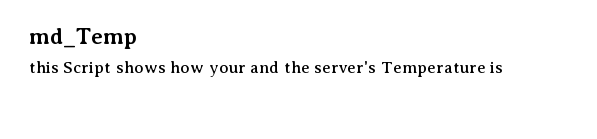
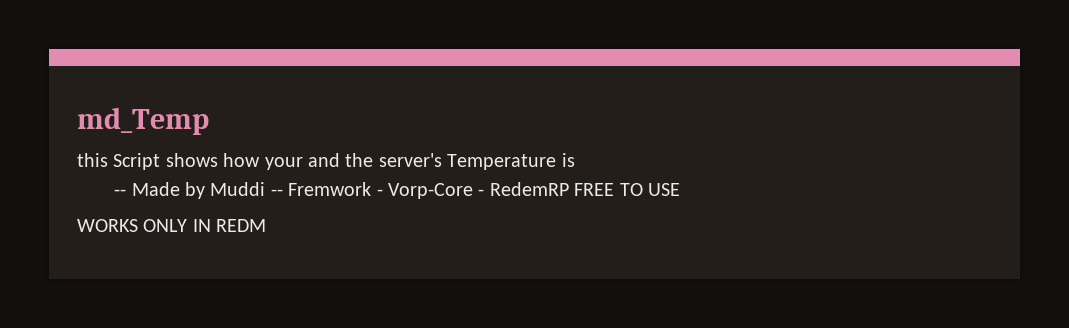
+ -- Made by Muddi -- Fremwork - Vorp-Core - RedemRP FREE TO USE
+ WORKS ONLY IN REDM

